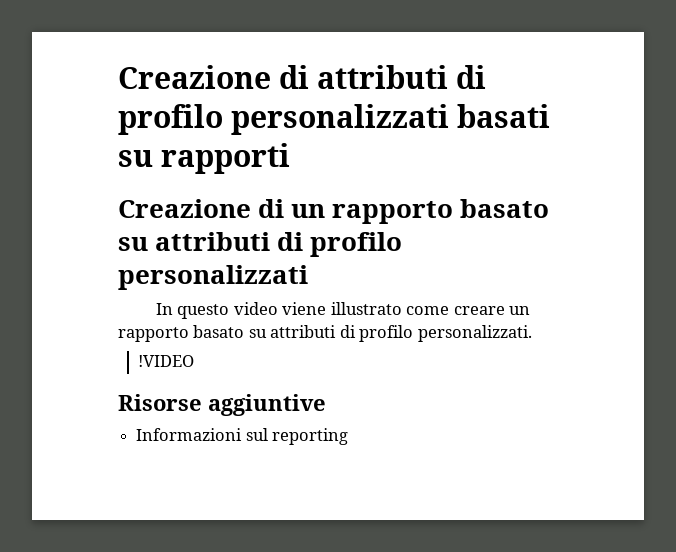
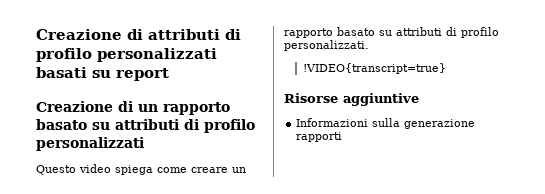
- Creazione di attributi di profilo personalizzati basati su rapporti
+ Creazione di attributi di profilo personalizzati basati su report
- In questo video viene illustrato come creare un rapporto basato su attributi di profilo personalizzati.
+ Questo video spiega come creare un rapporto basato su attributi di profilo personalizzati.
- !VIDEO
+ !VIDEO{transcript=true}
- Informazioni sul reporting
+ Informazioni sulla generazione rapporti

